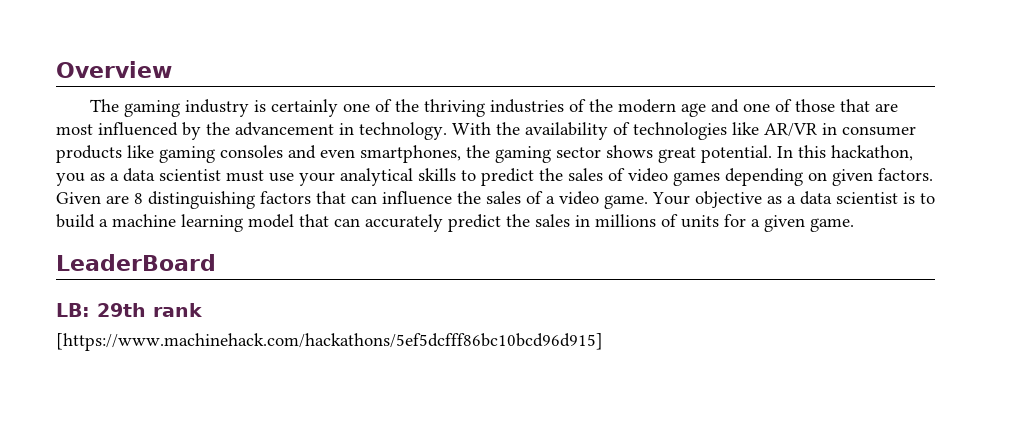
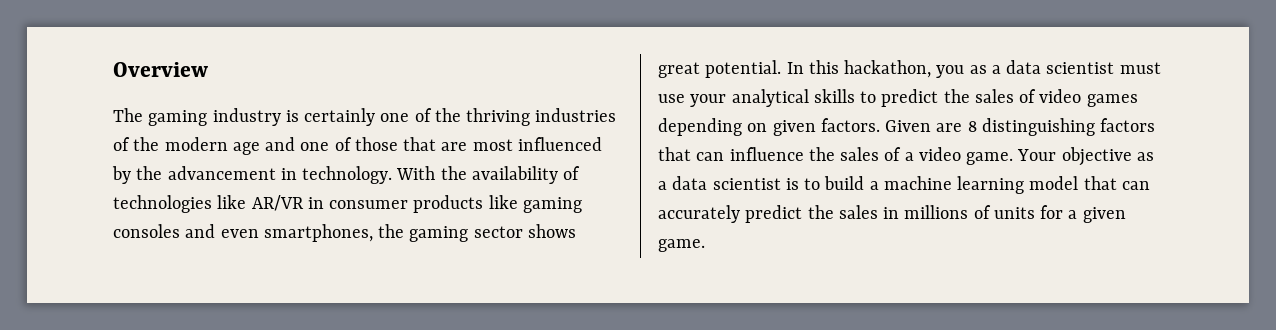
- LeaderBoard
- LB: 29th rank
- [https://www.machinehack.com/hackathons/5ef5dcfff86bc10bcd96d915]

